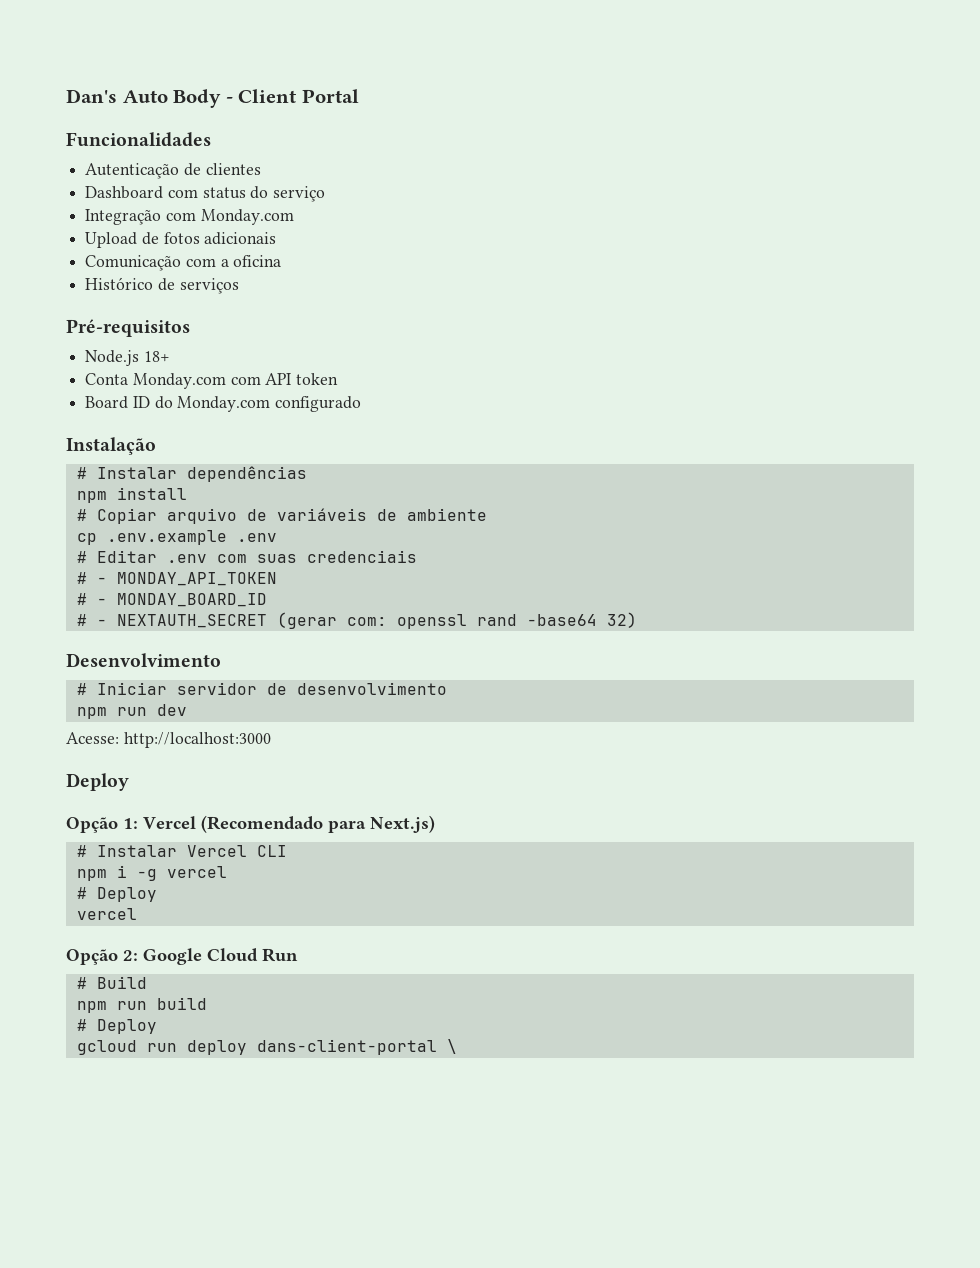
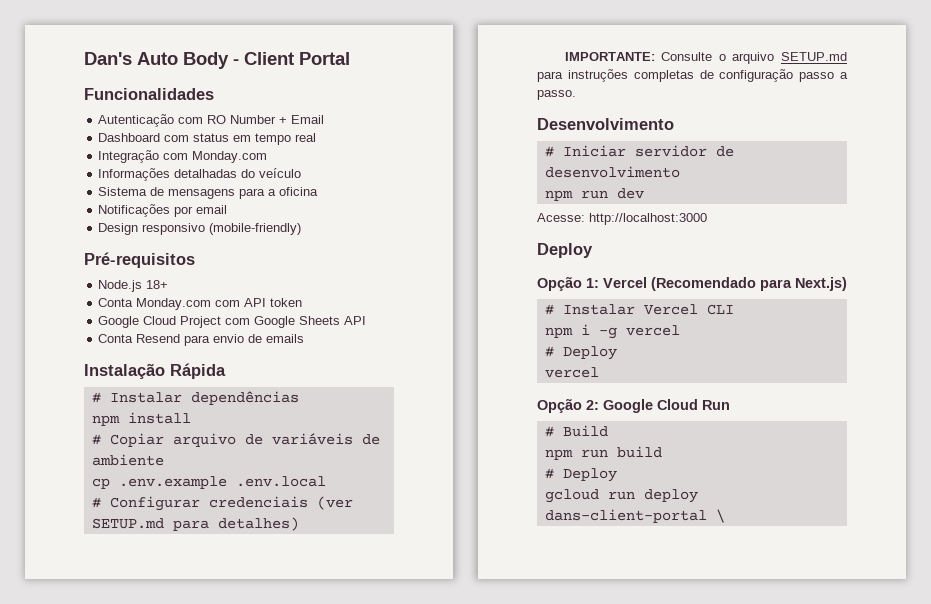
- Autenticação de clientes
+ Autenticação com RO Number + Email
- Dashboard com status do serviço
+ Dashboard com status em tempo real
- Upload de fotos adicionais
- Comunicação com a oficina
- Histórico de serviços
+ Informações detalhadas do veículo
+ Sistema de mensagens para a oficina
+ Notificações por email
+ Design responsivo (mobile-friendly)
- Board ID do Monday.com configurado
+ Google Cloud Project com Google Sheets API
+ Conta Resend para envio de emails
- Instalação
+ Instalação Rápida
- cp .env.example .env
- # Editar .env com suas credenciais
- # - MONDAY_API_TOKEN
- # - MONDAY_BOARD_ID
- # - NEXTAUTH_SECRET (gerar com: openssl rand -base64 32)
+ cp .env.example .env.local
+ # Configurar credenciais (ver SETUP.md para detalhes)
+ IMPORTANTE: Consulte o arquivo SETUP.md para instruções completas de configuração passo a passo.

